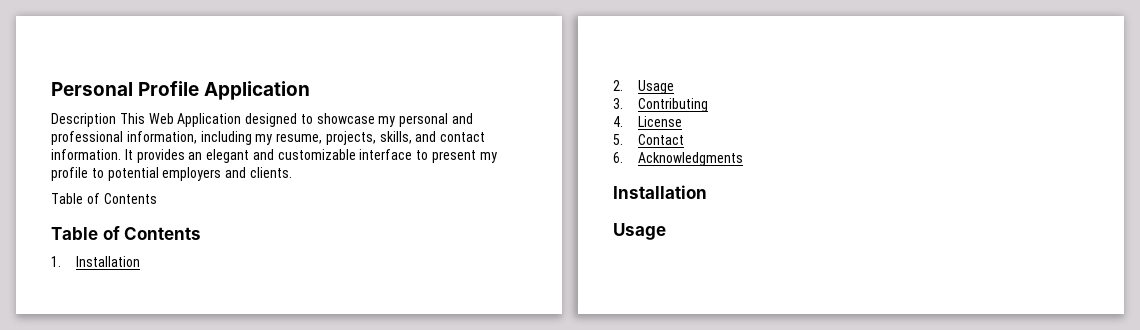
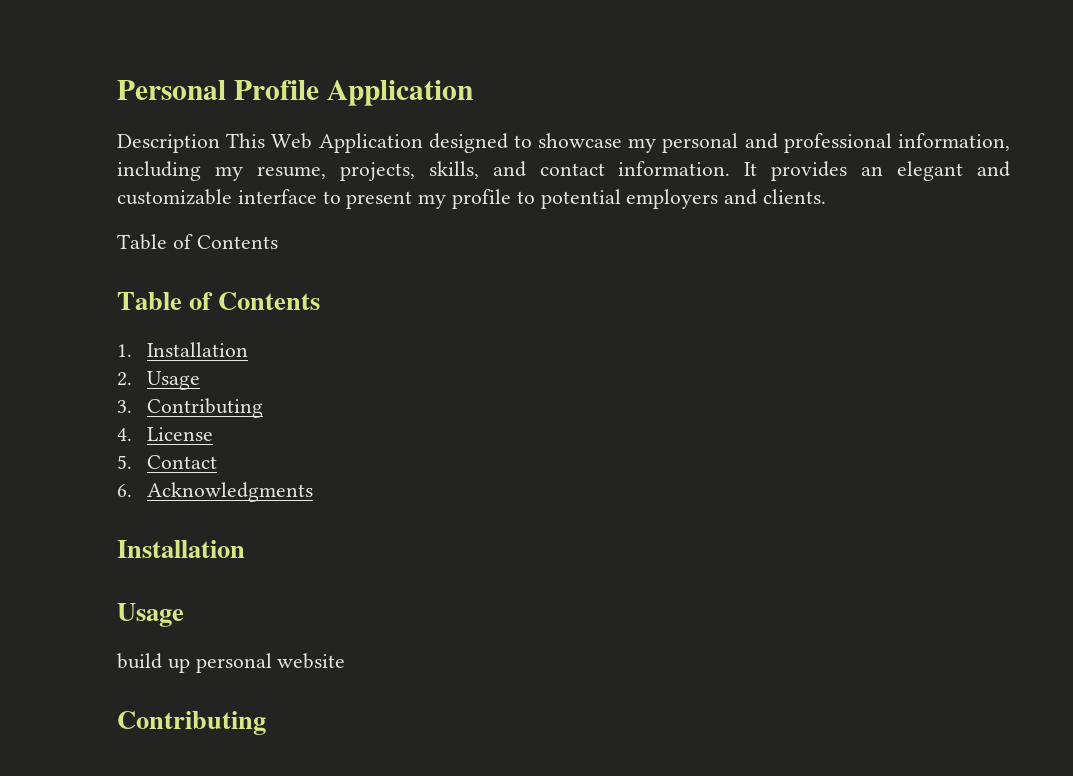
+ build up personal website
+ Contributing

